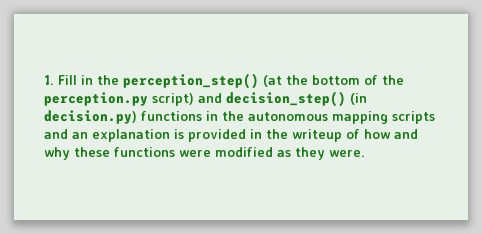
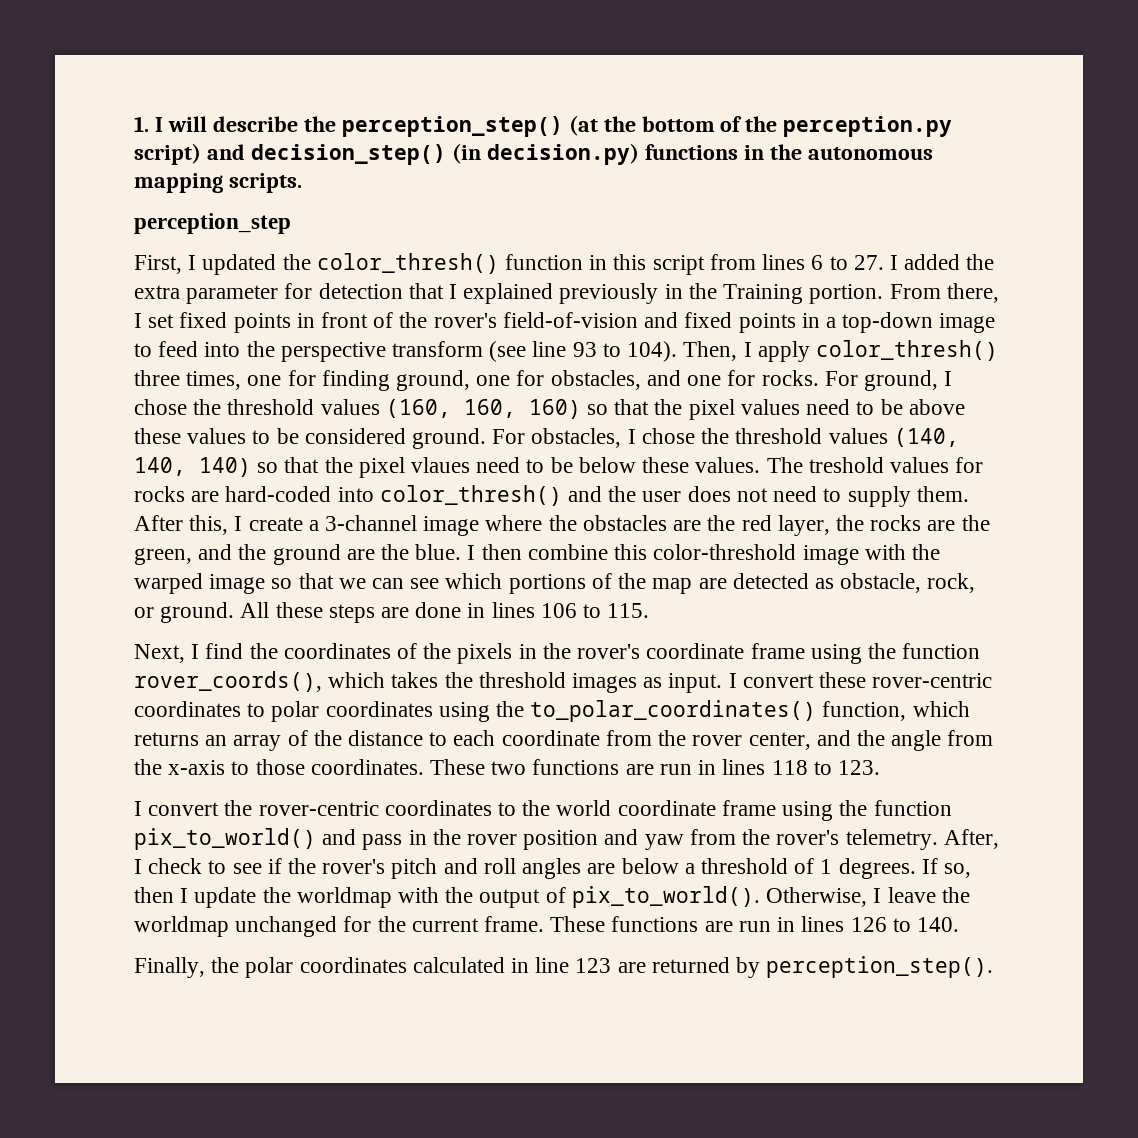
- 1. Fill in the perception_step() (at the bottom of the perception.py script) and decision_step() (in decision.py) functions in the autonomous mapping scripts and an explanation is provided in the writeup of how and why these functions were modified as they were.
+ 1. I will describe the perception_step() (at the bottom of the perception.py script) and decision_step() (in decision.py) functions in the autonomous mapping scripts.
+ perception_step
+ First, I updated the color_thresh() function in this script from lines 6 to 27. I added the extra parameter for detection that I explained previously in the Training portion. From there, I set fixed points in front of the rover's field-of-vision and fixed points in a top-down image to feed into the perspective transform (see line 93 to 104). Then, I apply color_thresh() three times, one for finding ground, one for obstacles, and one for rocks. For ground, I chose the threshold values (160, 160, 160) so that the pixel values need to be above these values to be considered ground. For obstacles, I chose the threshold values (140, 140, 140) so that the pixel vlaues need to be below these values. The treshold values for rocks are hard-coded into color_thresh() and the user does not need to supply them. After this, I create a 3-channel image where the obstacles are the red layer, the rocks are the green, and the ground are the blue. I then combine this color-threshold image with the warped image so that we can see which portions of the map are detected as obstacle, rock, or ground. All these steps are done in lines 106 to 115.
+ Next, I find the coordinates of the pixels in the rover's coordinate frame using the function rover_coords(), which takes the threshold images as input. I convert these rover-centric coordinates to polar coordinates using the to_polar_coordinates() function, which returns an array of the distance to each coordinate from the rover center, and the angle from the x-axis to those coordinates. These two functions are run in lines 118 to 123.
+ I convert the rover-centric coordinates to the world coordinate frame using the function pix_to_world() and pass in the rover position and yaw from the rover's telemetry. After, I check to see if the rover's pitch and roll angles are below a threshold of 1 degrees. If so, then I update the worldmap with the output of pix_to_world(). Otherwise, I leave the worldmap unchanged for the current frame. These functions are run in lines 126 to 140.
+ Finally, the polar coordinates calculated in line 123 are returned by perception_step().

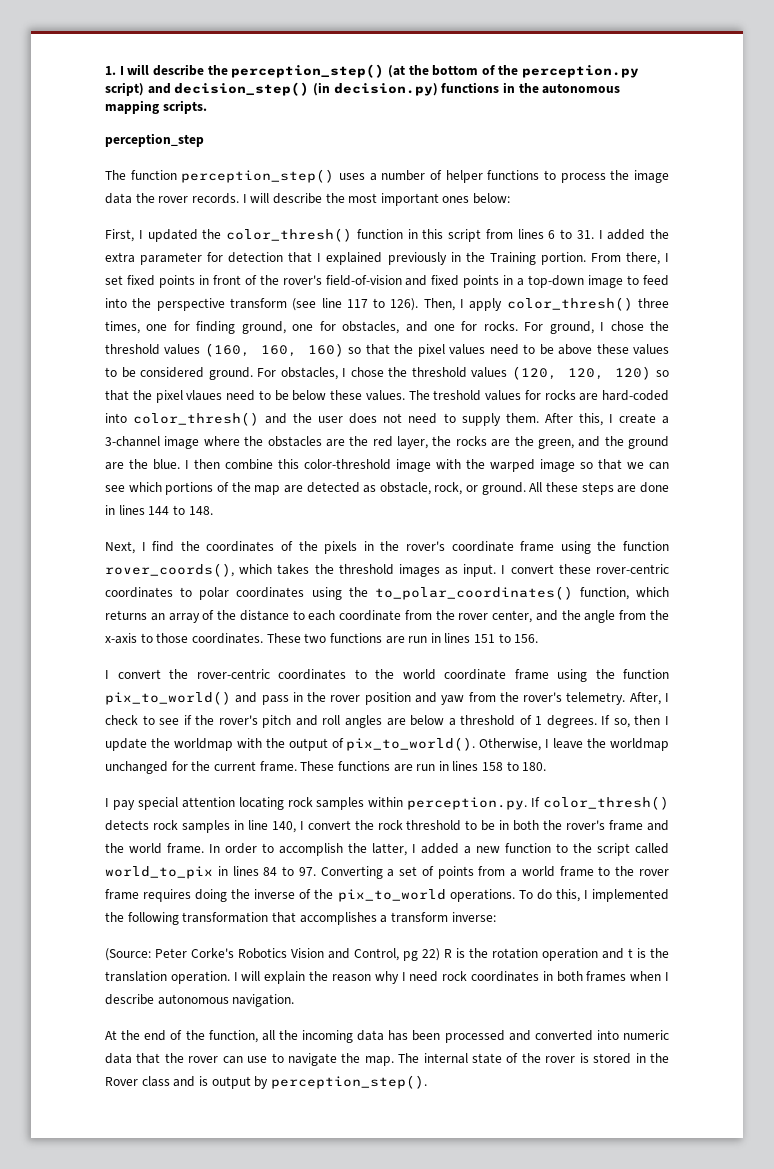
+ The function perception_step() uses a number of helper functions to process the image data the rover records. I will describe the most important ones below:
- First, I updated the color_thresh() function in this script from lines 6 to 27. I added the extra parameter for detection that I explained previously in the Training portion.
+ First, I updated the color_thresh() function in this script from lines 6 to 31. I added the extra parameter for detection that I explained previously in the Training portion.
- From there, I set fixed points in front of the rover's field-of-vision and fixed points in a top-down image to feed into the perspective transform (see line 93 to 104).
+ From there, I set fixed points in front of the rover's field-of-vision and fixed points in a top-down image to feed into the perspective transform (see line 117 to 126).
- For obstacles, I chose the threshold values (140, 140, 140) so that the pixel vlaues need to be below these values.
+ For obstacles, I chose the threshold values (120, 120, 120) so that the pixel vlaues need to be below these values.
- All these steps are done in lines 106 to 115.
+ All these steps are done in lines 144 to 148.
- These two functions are run in lines 118 to 123.
+ These two functions are run in lines 151 to 156.
- These functions are run in lines 126 to 140.
- Finally, the polar coordinates calculated in line 123 are returned by perception_step().
+ These functions are run in lines 158 to 180.
+ I pay special attention locating rock samples within perception.py. If color_thresh() detects rock samples in line 140, I convert the rock threshold to be in both the rover's frame and the world frame. In order to accomplish the latter, I added a new function to the script called world_to_pix in lines 84 to 97. Converting a set of points from a world frame to the rover frame requires doing the inverse of the pix_to_world operations. To do this, I implemented the following transformation that accomplishes a transform inverse:
+ (Source: Peter Corke's Robotics Vision and Control, pg 22) R is the rotation operation and t is the translation operation. I will explain the reason why I need rock coordinates in both frames when I describe autonomous navigation.
+ At the end of the function, all the incoming data has been processed and converted into numeric data that the rover can use to navigate the map. The internal state of the rover is stored in the Rover class and is output by perception_step().

